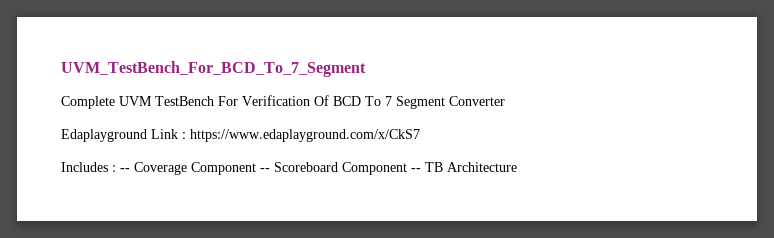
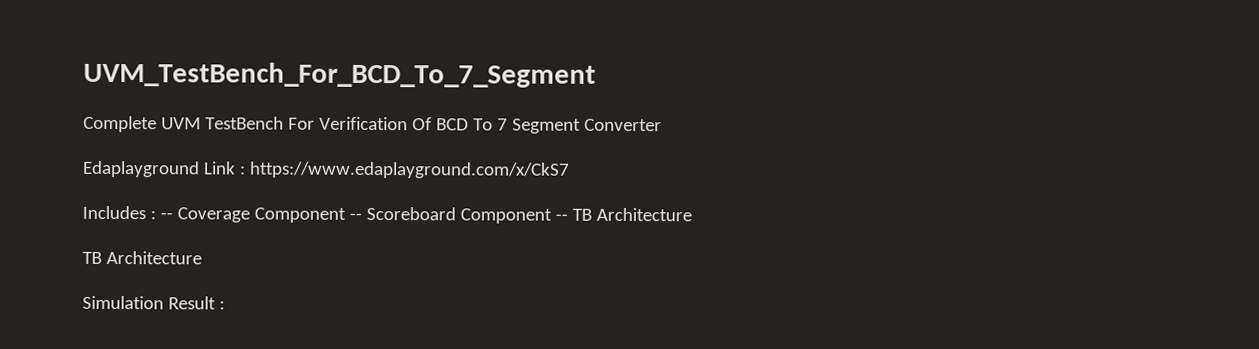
  Includes : -- Coverage Component -- Scoreboard Component -- TB Architecture
+ TB Architecture
+ Simulation Result :

